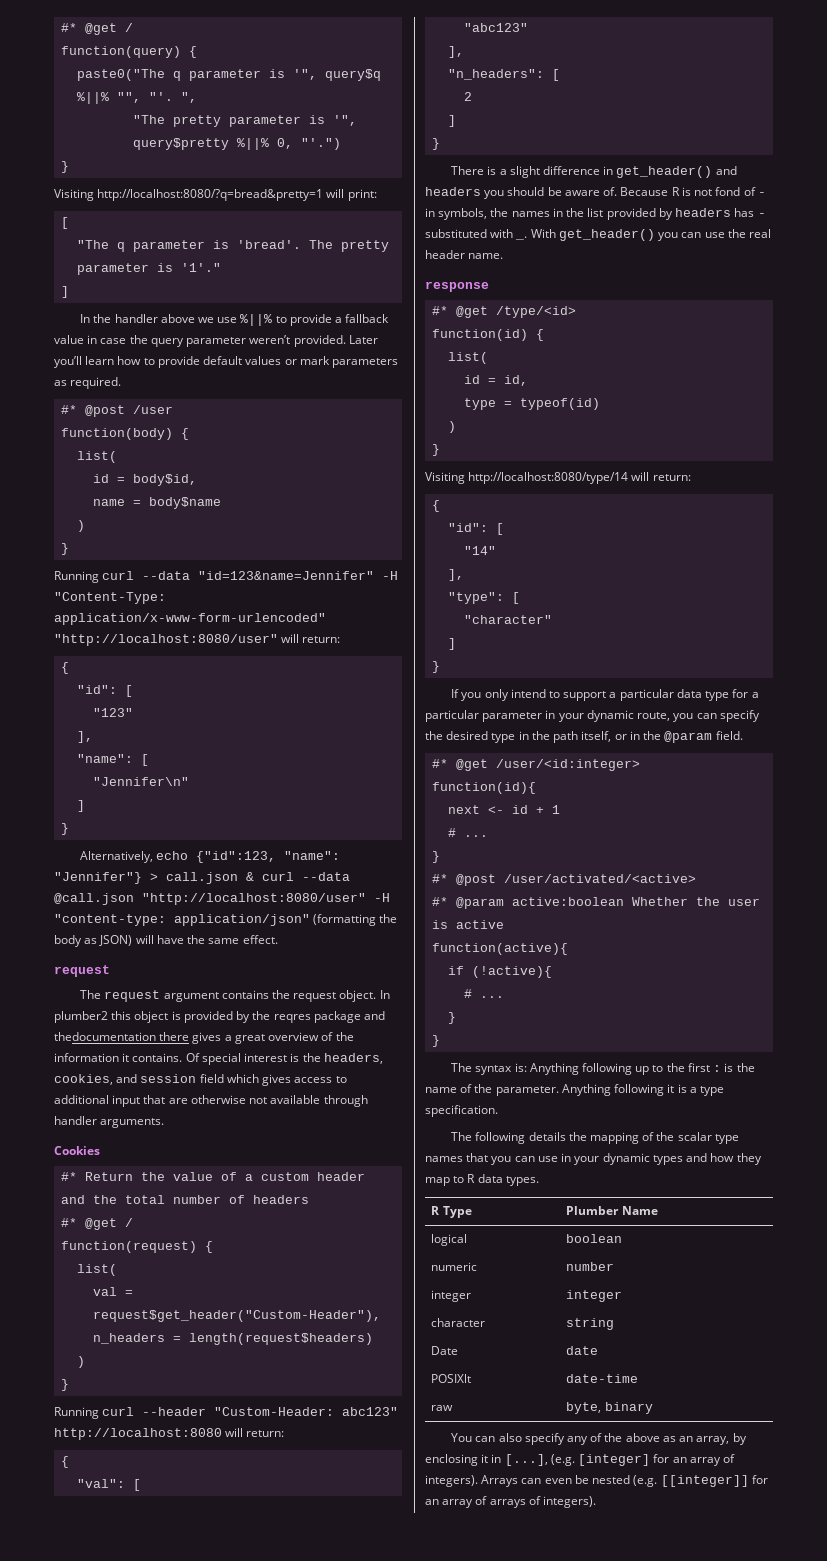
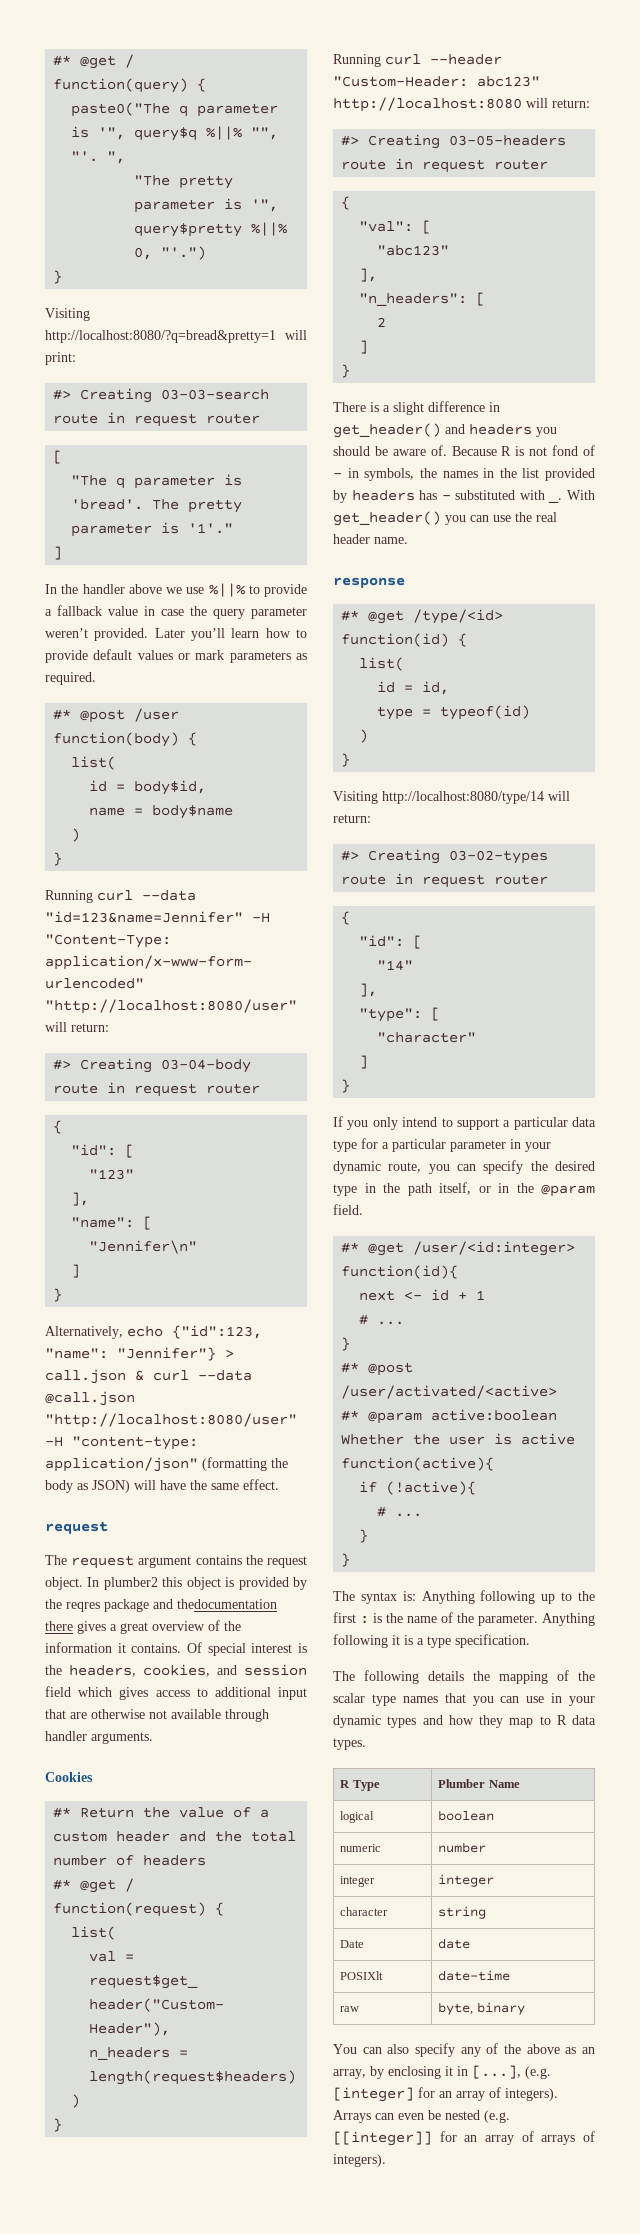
+ #> Creating 03-03-search route in request router
+ #> Creating 03-04-body route in request router
+ #> Creating 03-05-headers route in request router
+ #> Creating 03-02-types route in request router

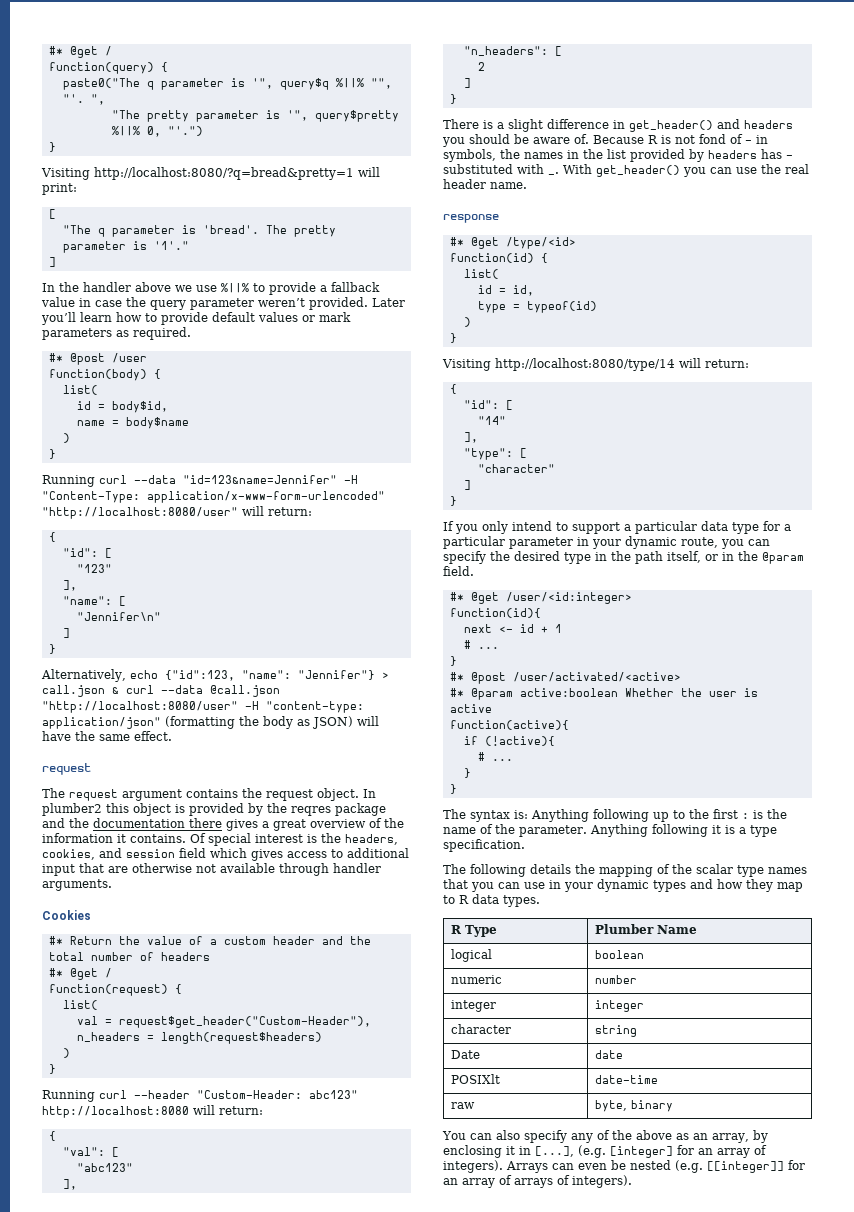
- #> Creating 03-03-search route in request router
- #> Creating 03-04-body route in request router
- In plumber2 this object is provided by the reqres package and thedocumentation there gives a great overview of the information it contains.
+ In plumber2 this object is provided by the reqres package and the documentation there gives a great overview of the information it contains.
- #> Creating 03-05-headers route in request router
- #> Creating 03-02-types route in request router

